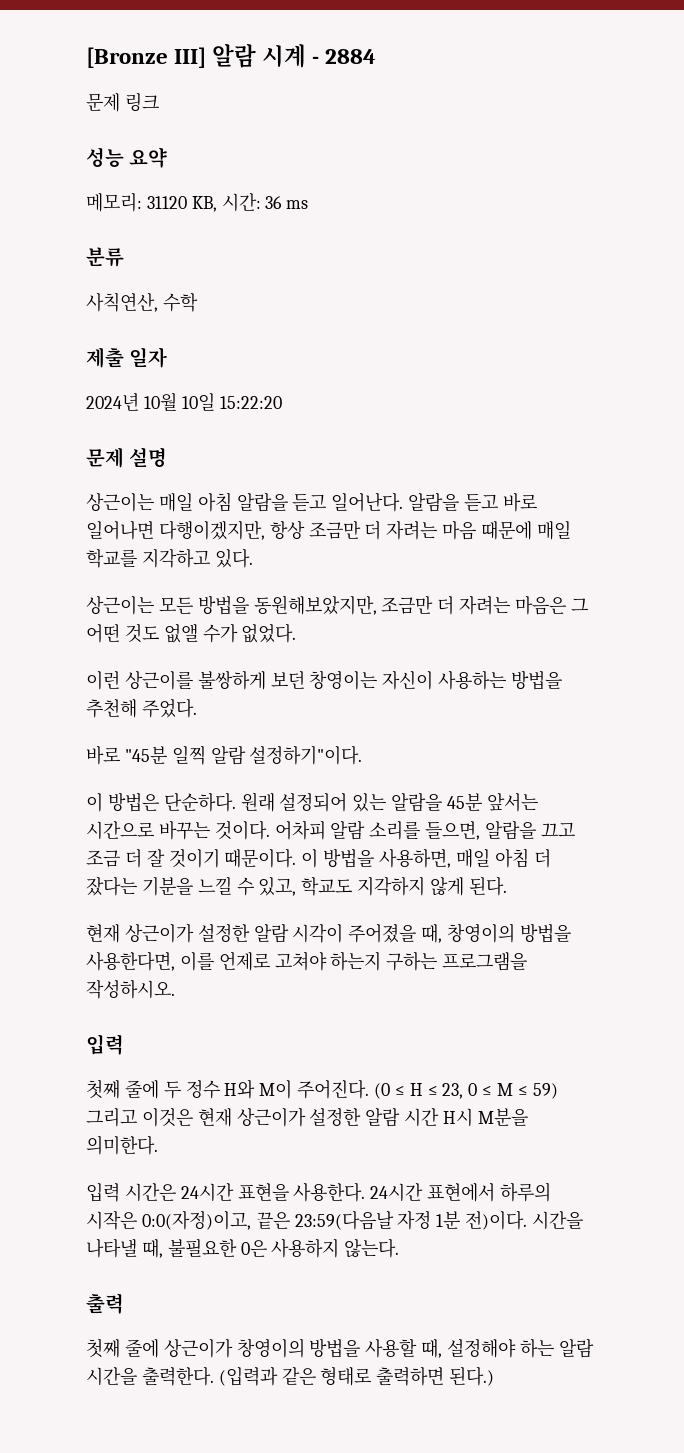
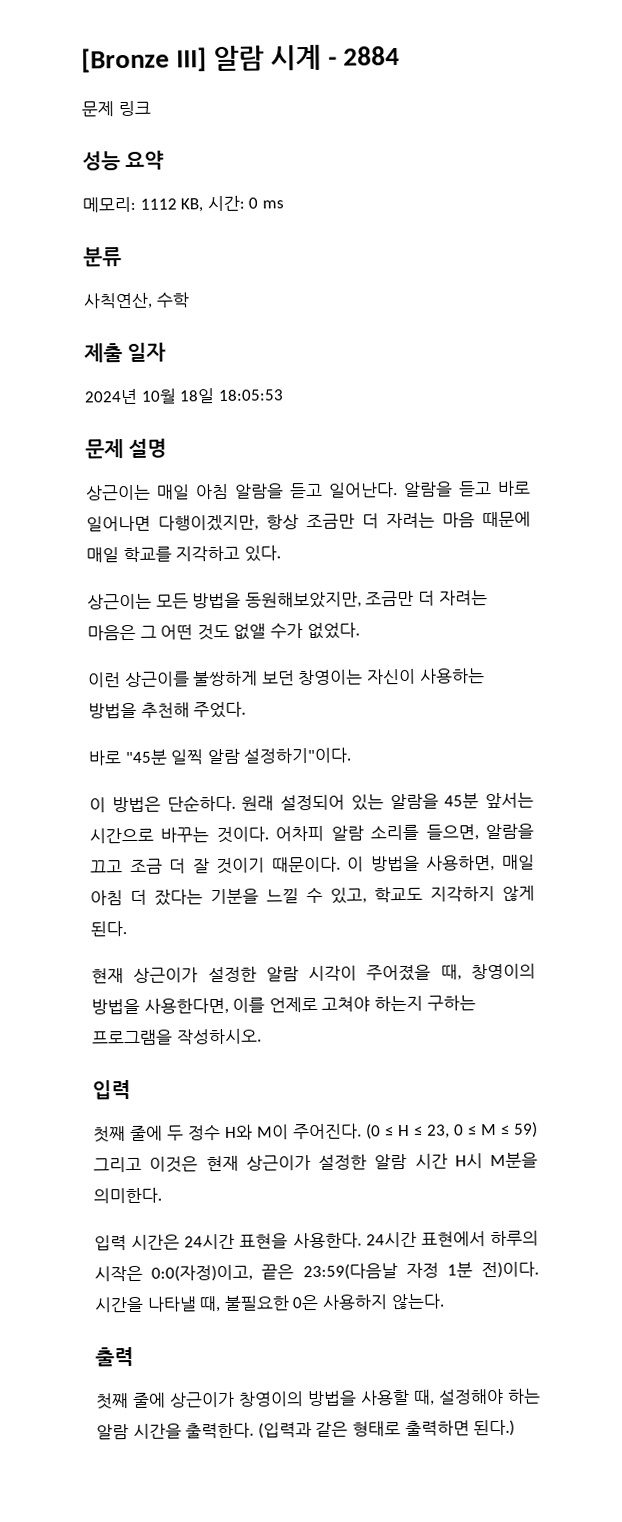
- 메모리: 31120 KB, 시간: 36 ms
+ 메모리: 1112 KB, 시간: 0 ms
- 2024년 10월 10일 15:22:20
+ 2024년 10월 18일 18:05:53

